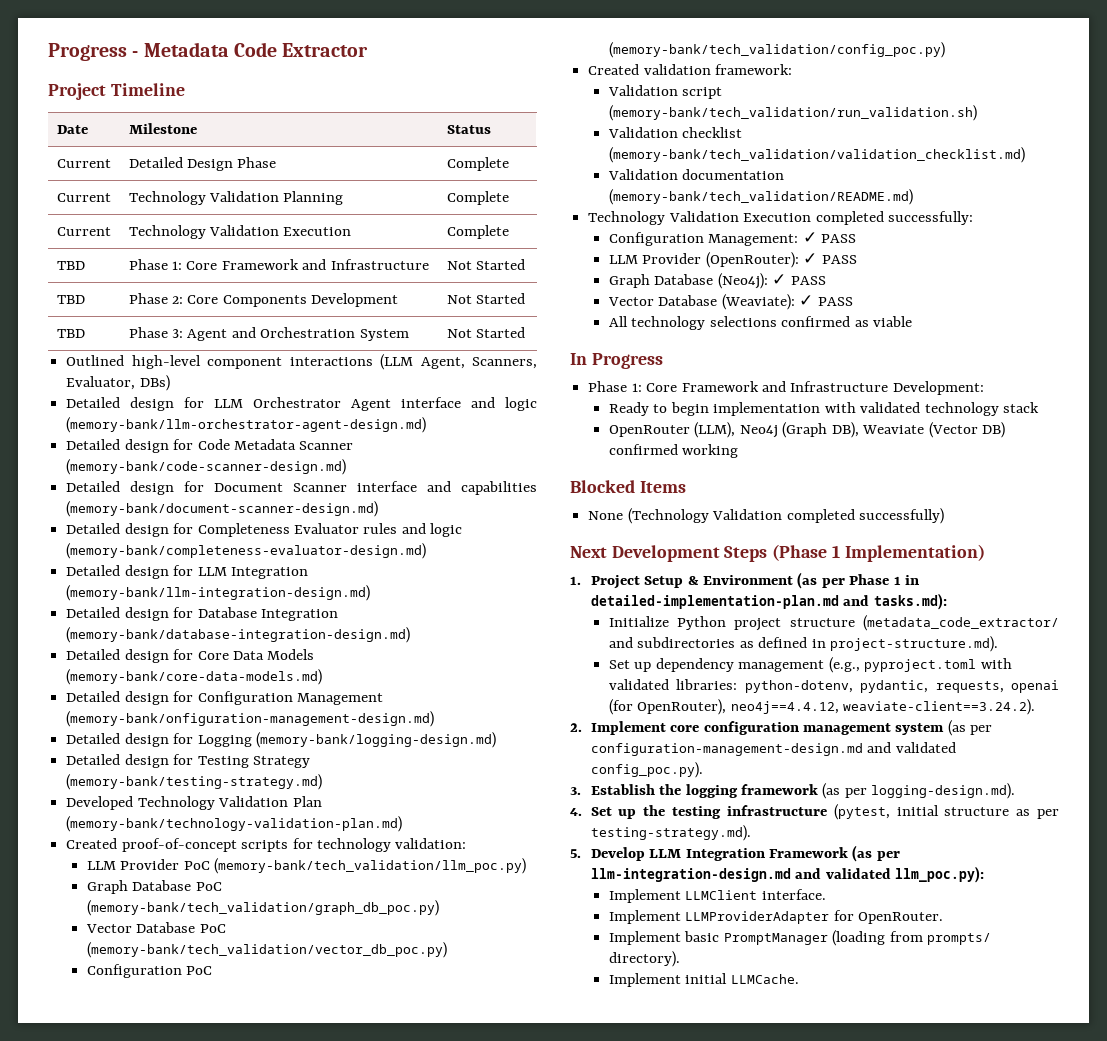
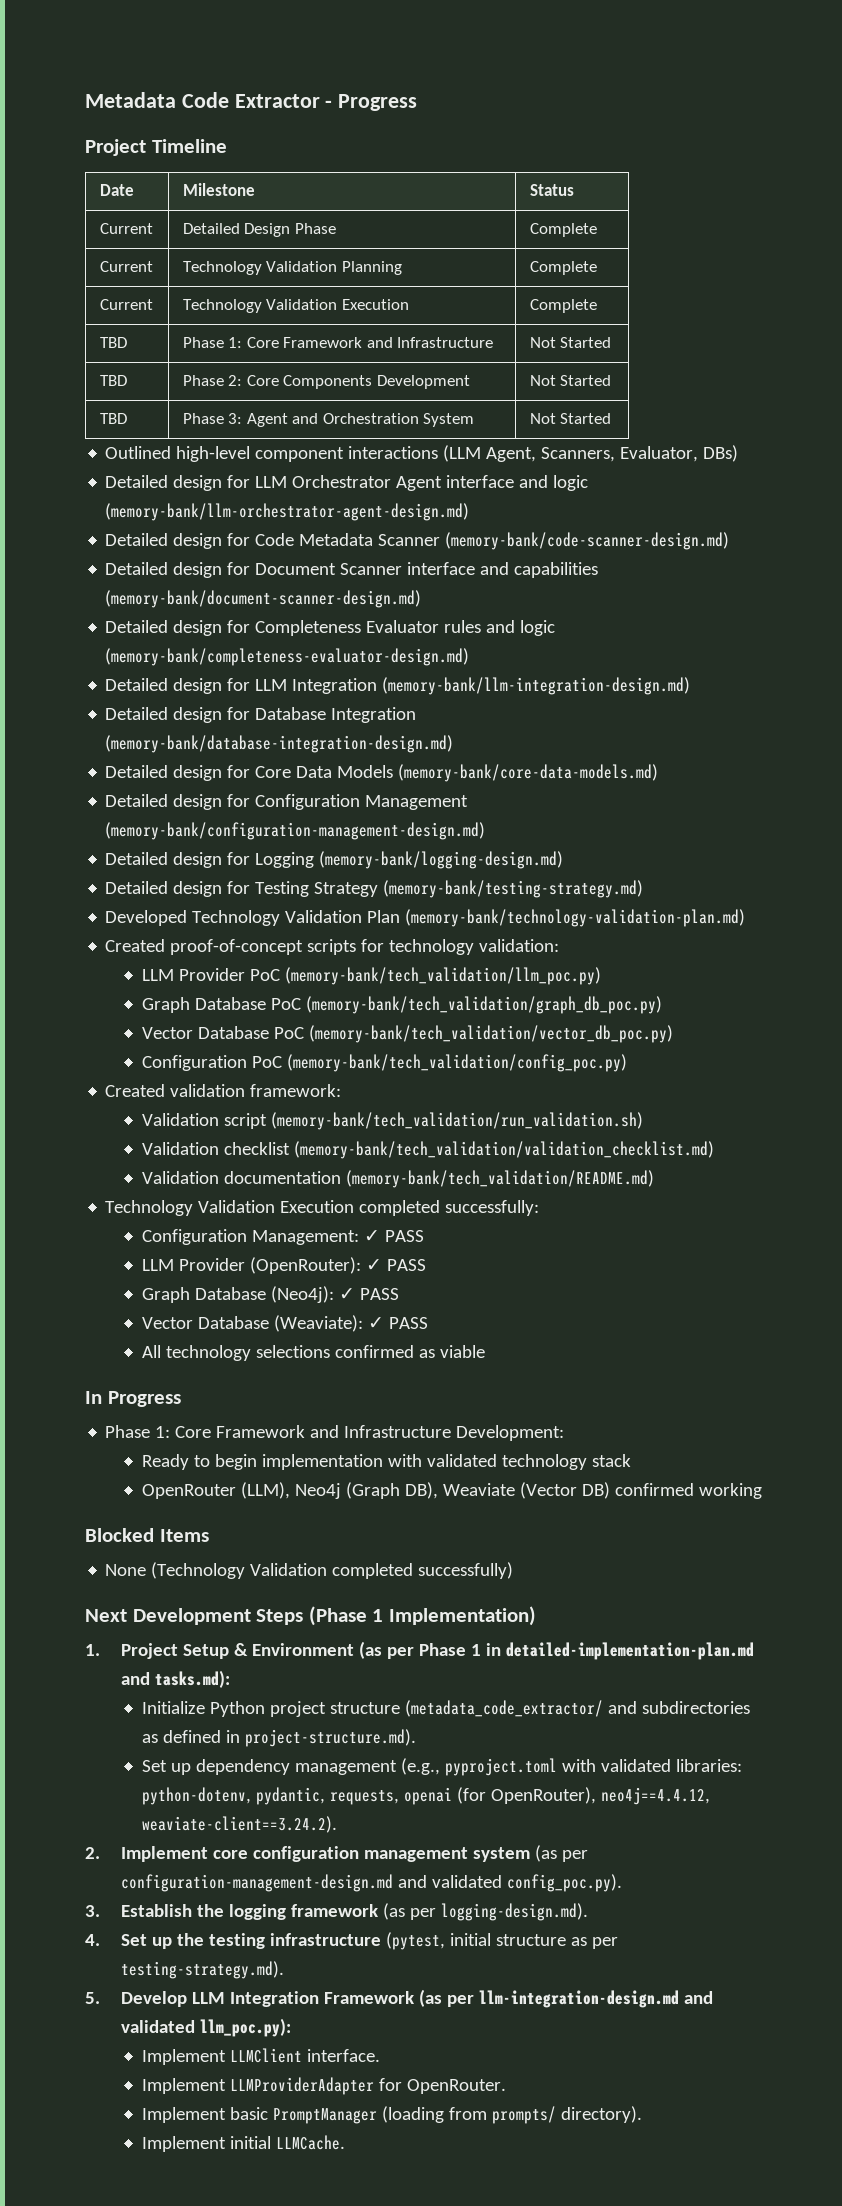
- Progress - Metadata Code Extractor
+ Metadata Code Extractor - Progress
- Detailed design for Configuration Management (memory-bank/onfiguration-management-design.md)
+ Detailed design for Configuration Management (memory-bank/configuration-management-design.md)

